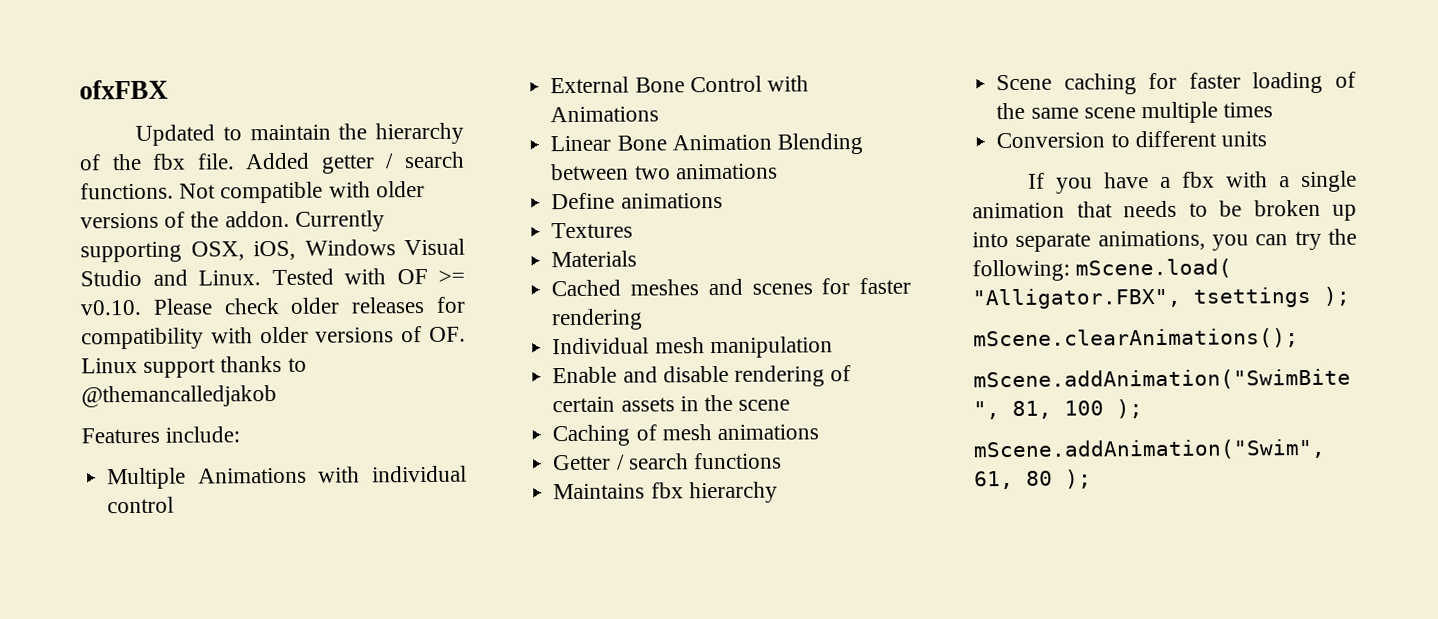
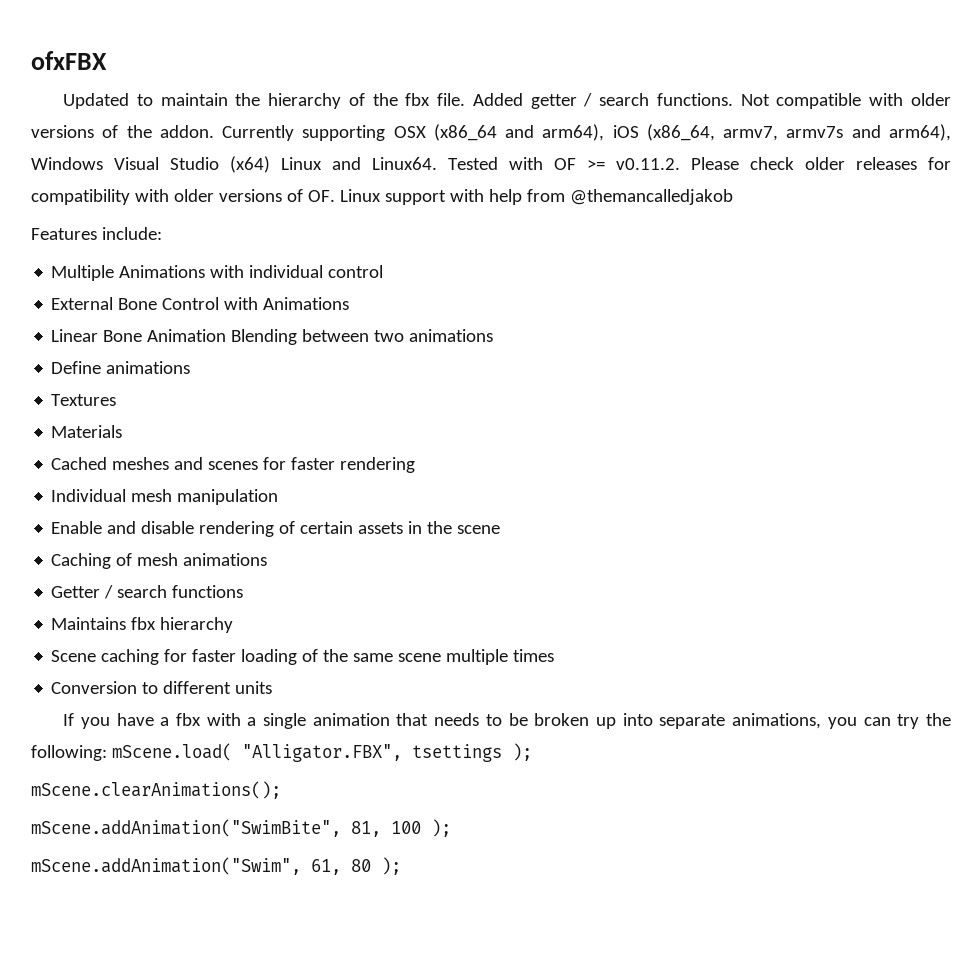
- Currently supporting OSX, iOS, Windows Visual Studio and Linux.
+ Currently supporting OSX (x86_64 and arm64), iOS (x86_64, armv7, armv7s and arm64), Windows Visual Studio (x64) Linux and Linux64.
- Tested with OF >= v0.10. Please check older releases for compatibility with older versions of OF. Linux support thanks to @themancalledjakob
+ Tested with OF >= v0.11.2. Please check older releases for compatibility with older versions of OF. Linux support with help from @themancalledjakob

